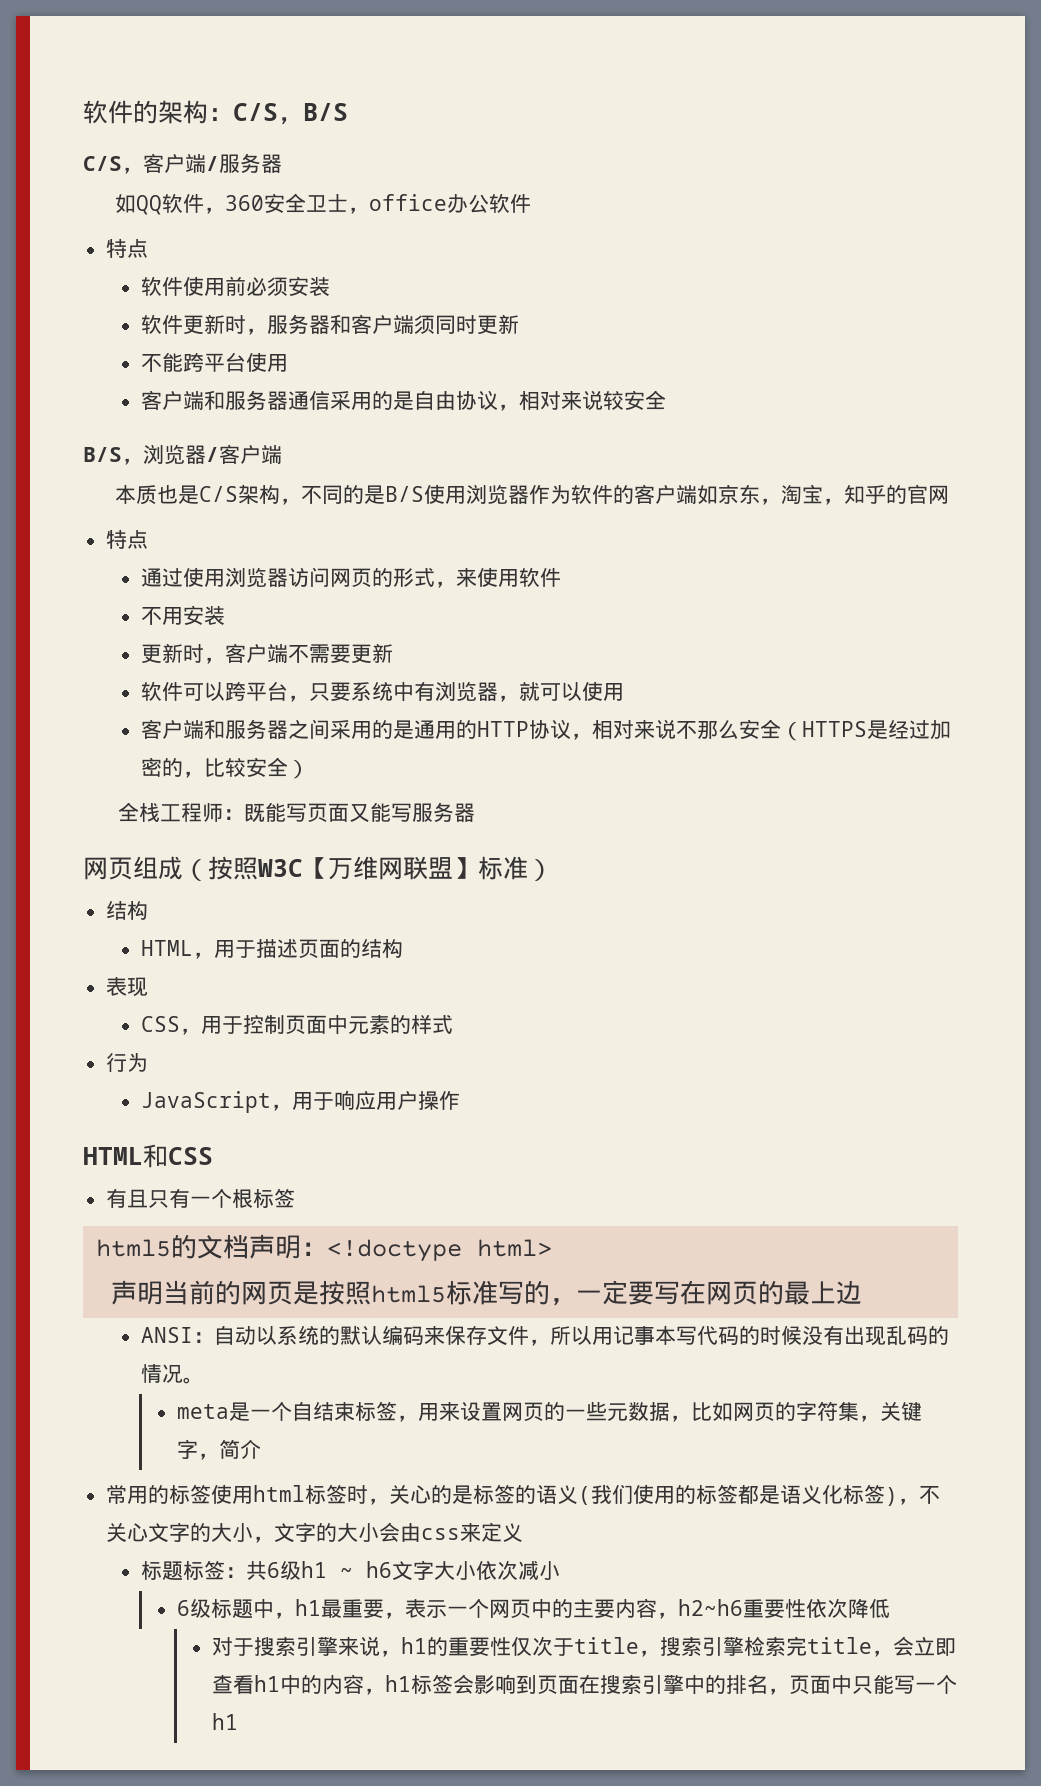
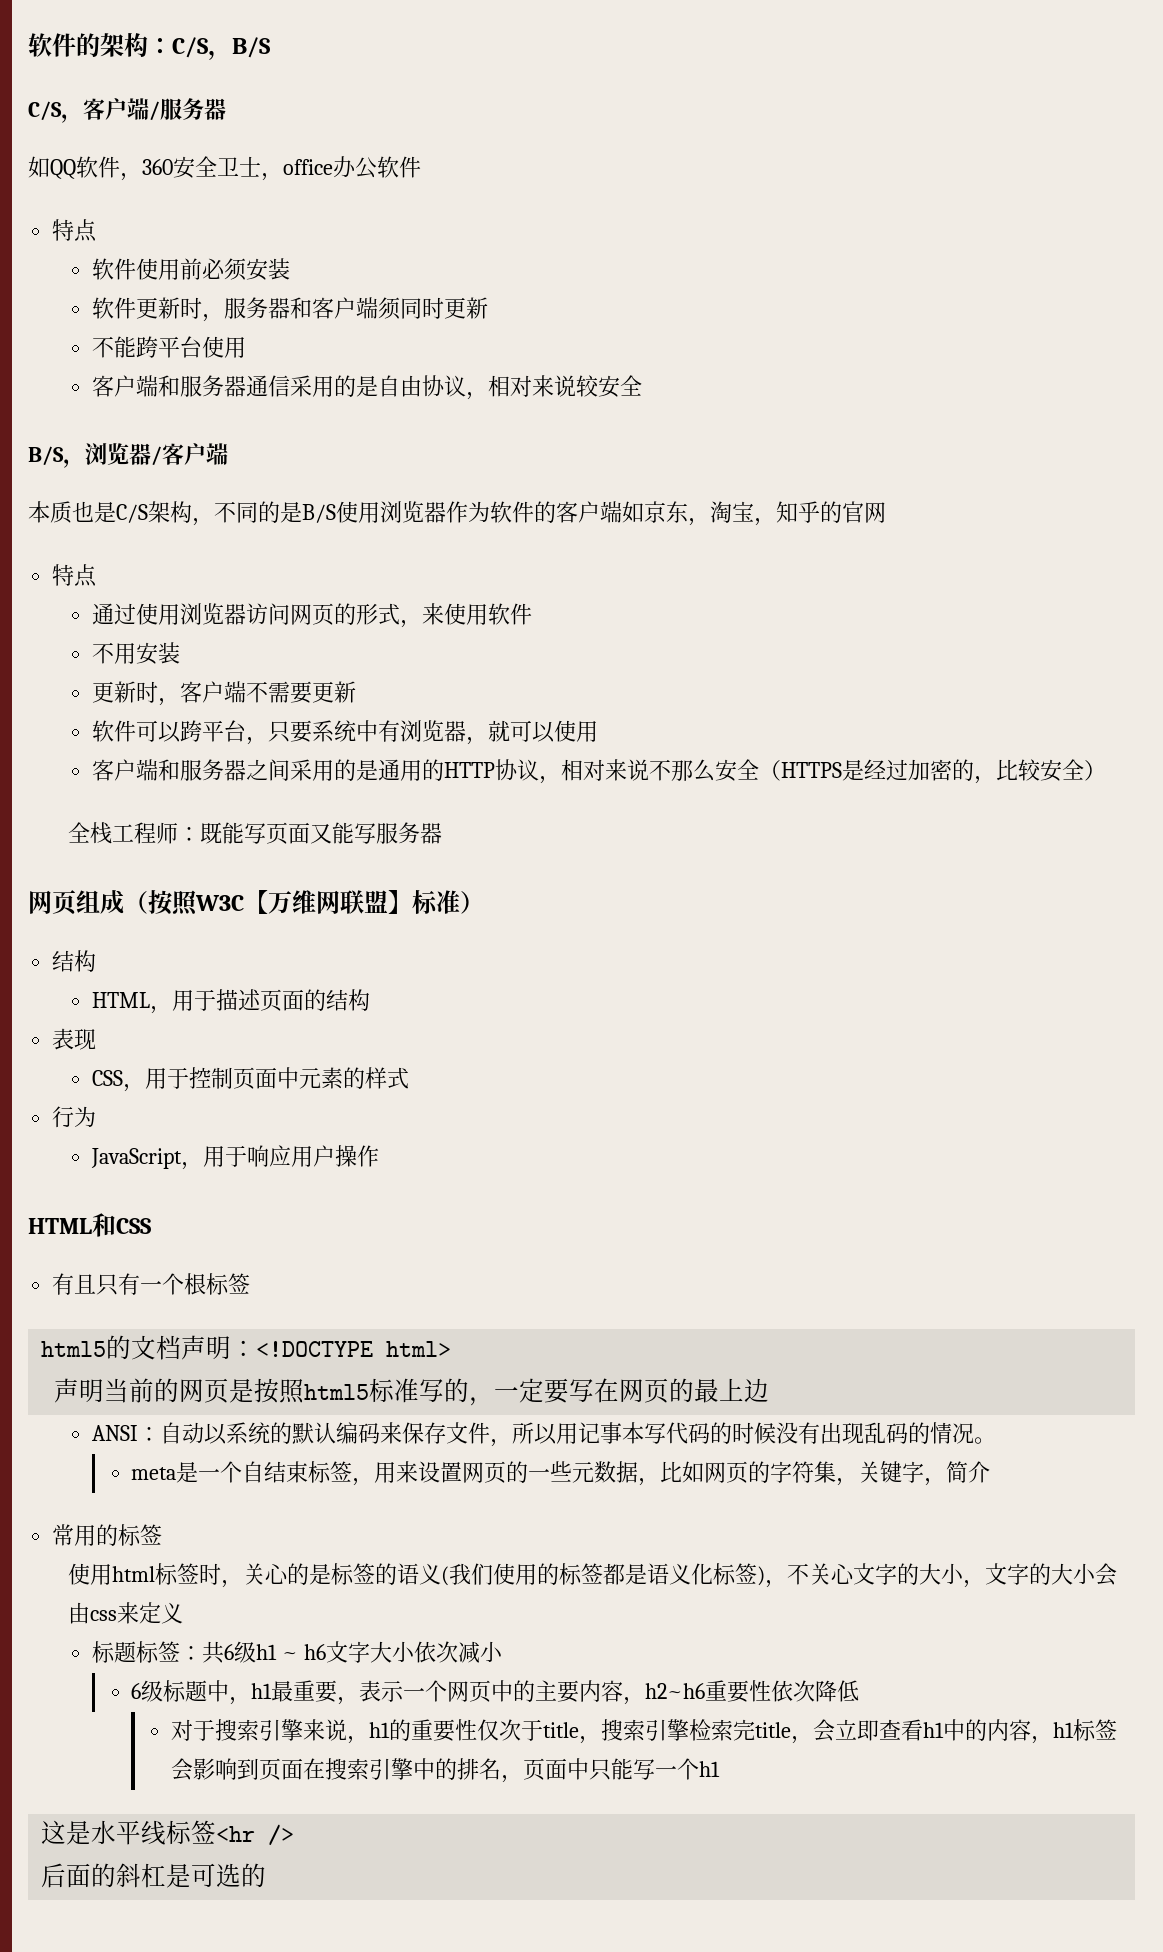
- html5的文档声明：<!doctype html>
+ html5的文档声明：<!DOCTYPE html>
- 常用的标签使用html标签时，关心的是标签的语义(我们使用的标签都是语义化标签)，不关心文字的大小，文字的大小会由css来定义
+ 常用的标签
+ 使用html标签时，关心的是标签的语义(我们使用的标签都是语义化标签)，不关心文字的大小，文字的大小会由css来定义
+ 这是水平线标签<hr />
+ 后面的斜杠是可选的

